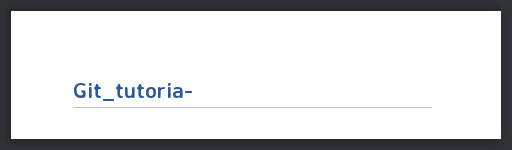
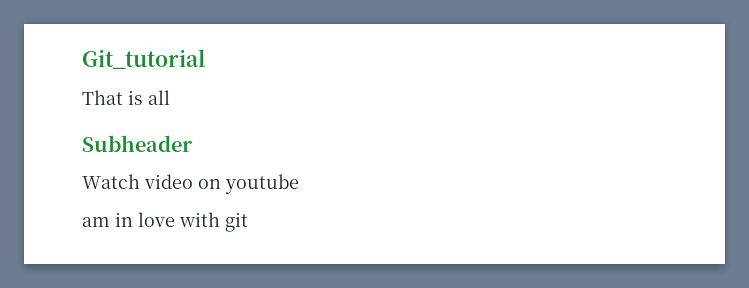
- Git_tutoria-
+ Git_tutorial
+ That is all
+ Subheader
+ Watch video on youtube
+ am in love with git

